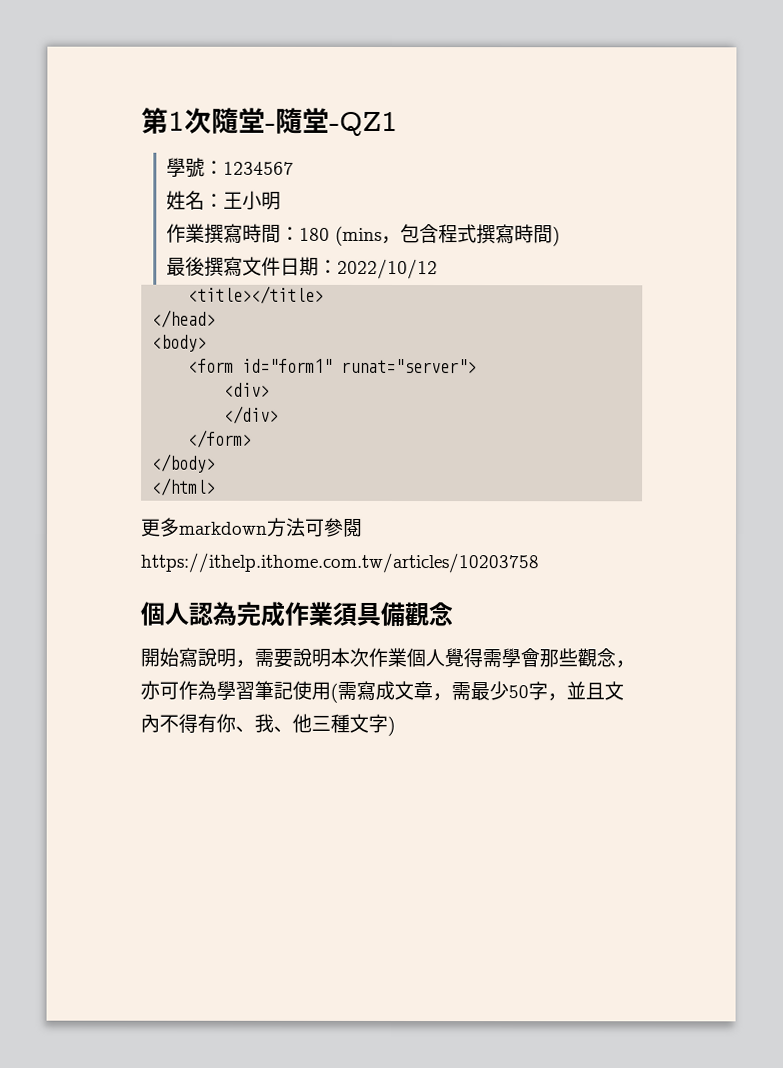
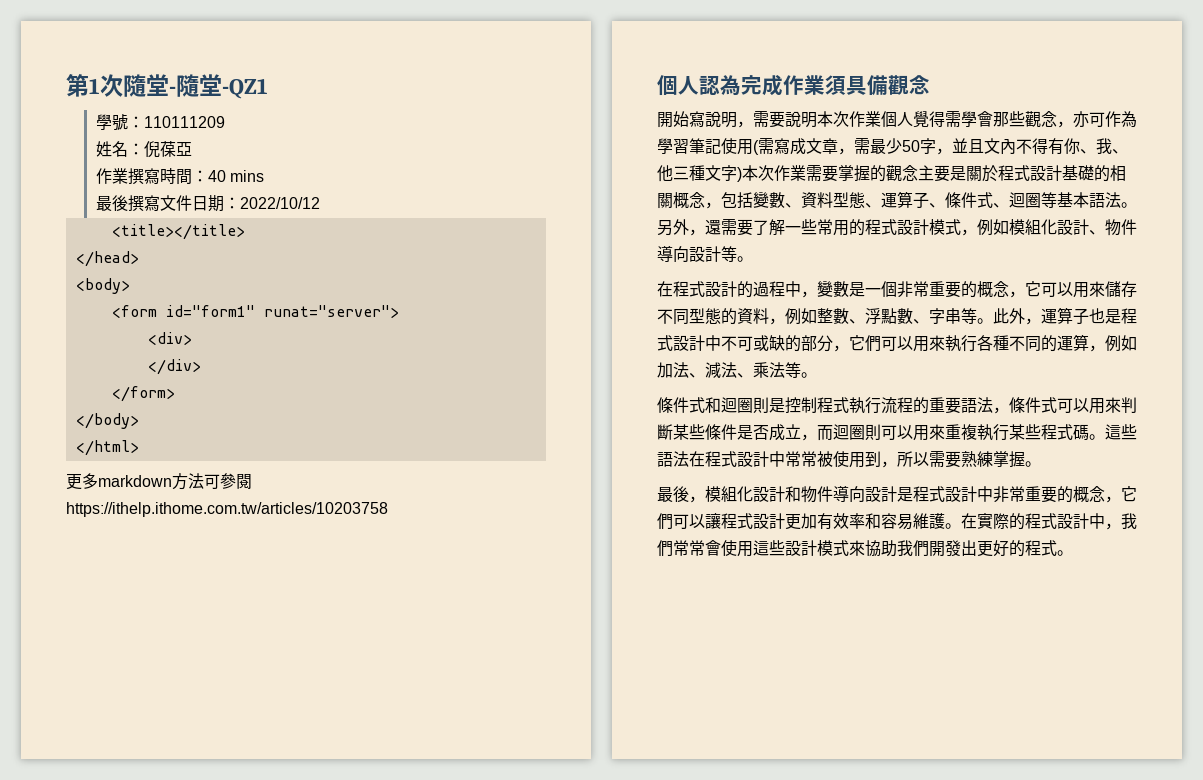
- 學號：1234567
+ 學號：110111209
- 姓名：王小明
+ 姓名：倪葆亞
- 作業撰寫時間：180 (mins，包含程式撰寫時間)
+ 作業撰寫時間：40 mins
- 開始寫說明，需要說明本次作業個人覺得需學會那些觀念，亦可作為學習筆記使用(需寫成文章，需最少50字，並且文內不得有你、我、他三種文字)
+ 開始寫說明，需要說明本次作業個人覺得需學會那些觀念，亦可作為學習筆記使用(需寫成文章，需最少50字，並且文內不得有你、我、他三種文字)本次作業需要掌握的觀念主要是關於程式設計基礎的相關概念，包括變數、資料型態、運算子、條件式、迴圈等基本語法。另外，還需要了解一些常用的程式設計模式，例如模組化設計、物件導向設計等。
+ 在程式設計的過程中，變數是一個非常重要的概念，它可以用來儲存不同型態的資料，例如整數、浮點數、字串等。此外，運算子也是程式設計中不可或缺的部分，它們可以用來執行各種不同的運算，例如加法、減法、乘法等。
+ 條件式和迴圈則是控制程式執行流程的重要語法，條件式可以用來判斷某些條件是否成立，而迴圈則可以用來重複執行某些程式碼。這些語法在程式設計中常常被使用到，所以需要熟練掌握。
+ 最後，模組化設計和物件導向設計是程式設計中非常重要的概念，它們可以讓程式設計更加有效率和容易維護。在實際的程式設計中，我們常常會使用這些設計模式來協助我們開發出更好的程式。

